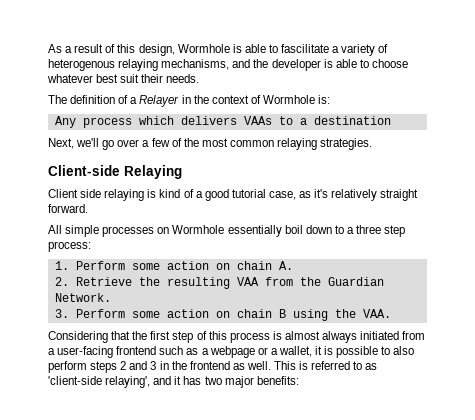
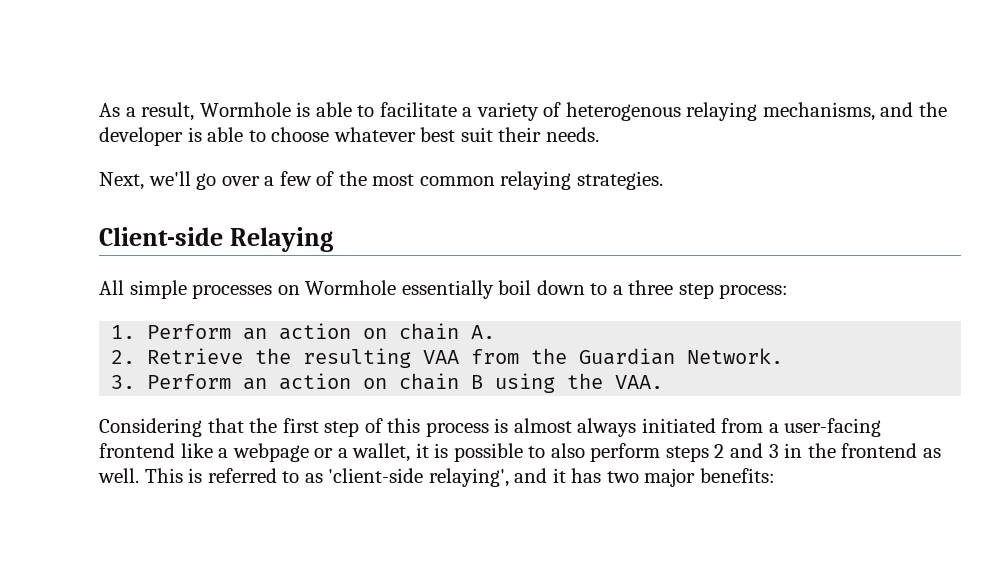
- As a result of this design, Wormhole is able to fascilitate a variety of heterogenous relaying mechanisms, and the developer is able to choose whatever best suit their needs.
+ As a result, Wormhole is able to facilitate a variety of heterogenous relaying mechanisms, and the developer is able to choose whatever best suit their needs.
- The definition of a Relayer in the context of Wormhole is:
- Any process which delivers VAAs to a destination
- Client side relaying is kind of a good tutorial case, as it's relatively straight forward.
- 1. Perform some action on chain A.
+ 1. Perform an action on chain A.
- 3. Perform some action on chain B using the VAA.
+ 3. Perform an action on chain B using the VAA.
- Considering that the first step of this process is almost always initiated from a user-facing frontend such as a webpage or a wallet, it is possible to also perform steps 2 and 3 in the frontend as well.
+ Considering that the first step of this process is almost always initiated from a user-facing frontend like a webpage or a wallet, it is possible to also perform steps 2 and 3 in the frontend as well.

